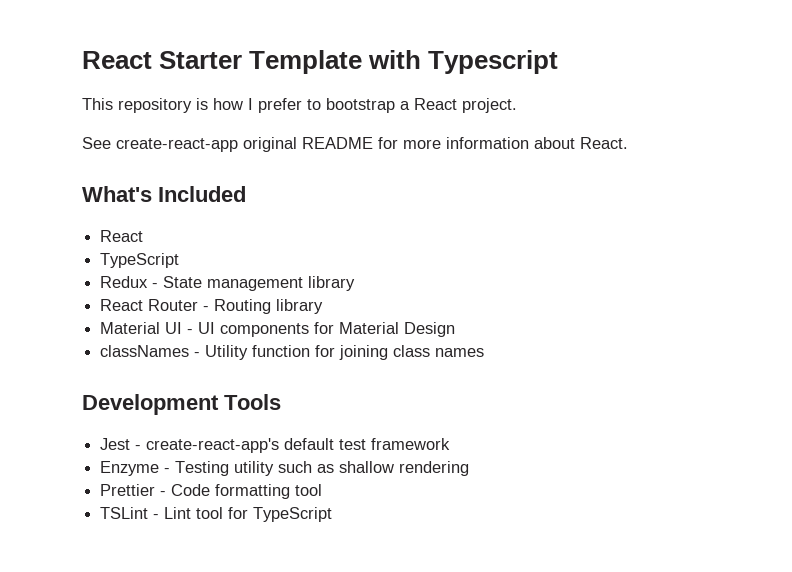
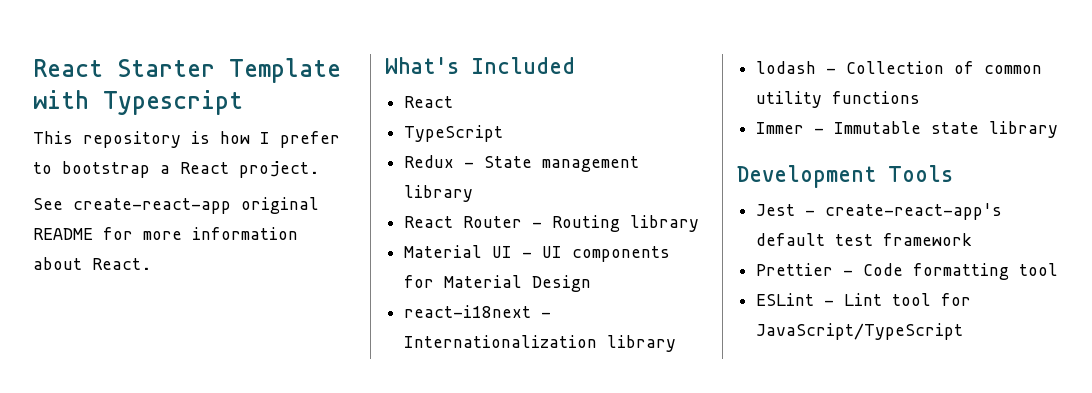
- classNames - Utility function for joining class names
+ react-i18next - Internationalization library
+ lodash - Collection of common utility functions
+ Immer - Immutable state library
- Enzyme - Testing utility such as shallow rendering
- TSLint - Lint tool for TypeScript
+ ESLint - Lint tool for JavaScript/TypeScript

